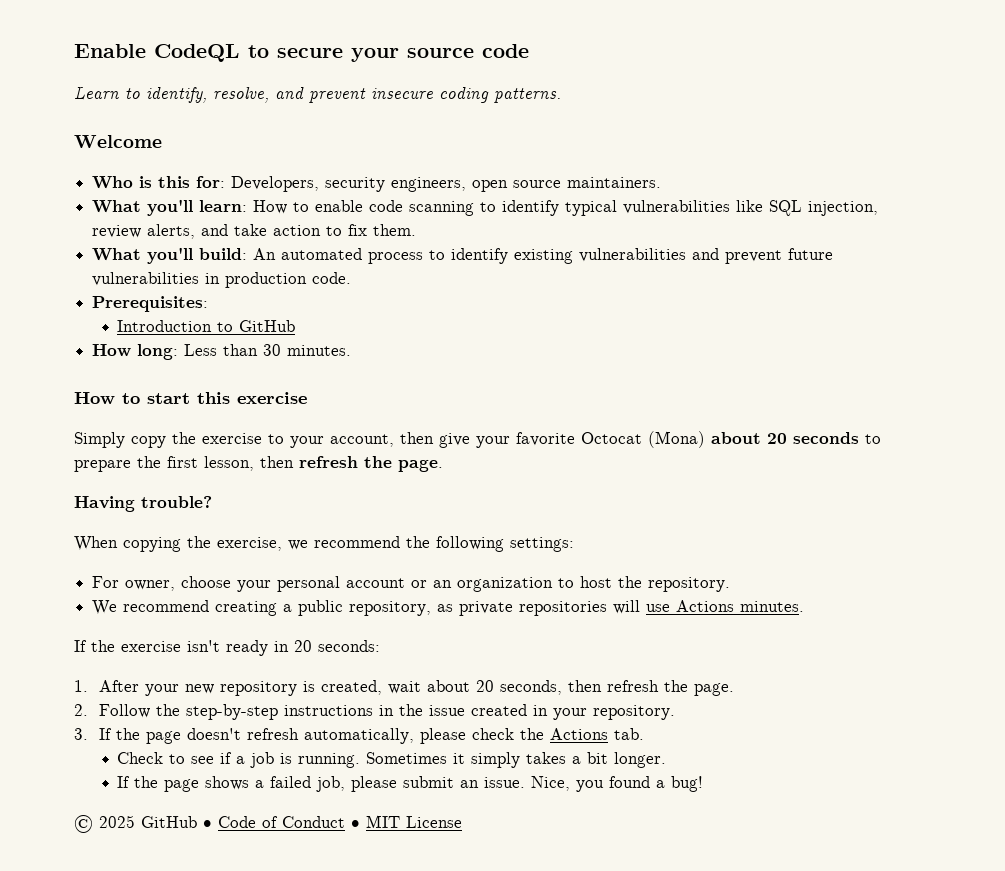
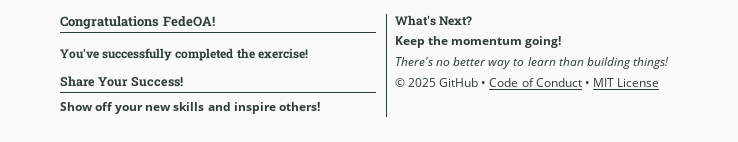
- Enable CodeQL to secure your source code
- Learn to identify, resolve, and prevent insecure coding patterns.
- Welcome
- Who is this for: Developers, security engineers, open source maintainers.
- What you'll learn: How to enable code scanning to identify typical vulnerabilities like SQL injection, review alerts, and take action to fix them.
- What you'll build: An automated process to identify existing vulnerabilities and prevent future vulnerabilities in production code.
- Prerequisites:
- Introduction to GitHub
- How long: Less than 30 minutes.
- How to start this exercise
- Simply copy the exercise to your account, then give your favorite Octocat (Mona) about 20 seconds to prepare the first lesson, then refresh the page.
- Having trouble?
- When copying the exercise, we recommend the following settings:
- For owner, choose your personal account or an organization to host the repository.
- We recommend creating a public repository, as private repositories will use Actions minutes.
- If the exercise isn't ready in 20 seconds:
- 1. After your new repository is created, wait about 20 seconds, then refresh the page.
- 2. Follow the step-by-step instructions in the issue created in your repository.
- 3. If the page doesn't refresh automatically, please check the Actions tab.
- Check to see if a job is running. Sometimes it simply takes a bit longer.
- If the page shows a failed job, please submit an issue. Nice, you found a bug!
+ Congratulations FedeOA!
+ You've successfully completed the exercise!
+ Share Your Success!
+ Show off your new skills and inspire others!
+ What's Next?
+ Keep the momentum going!
+ There's no better way to learn than building things!

